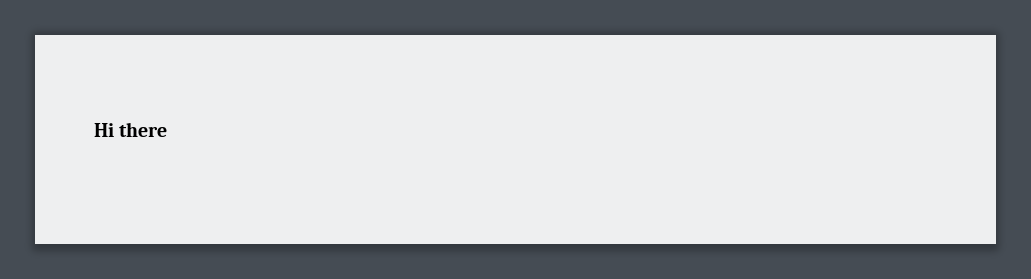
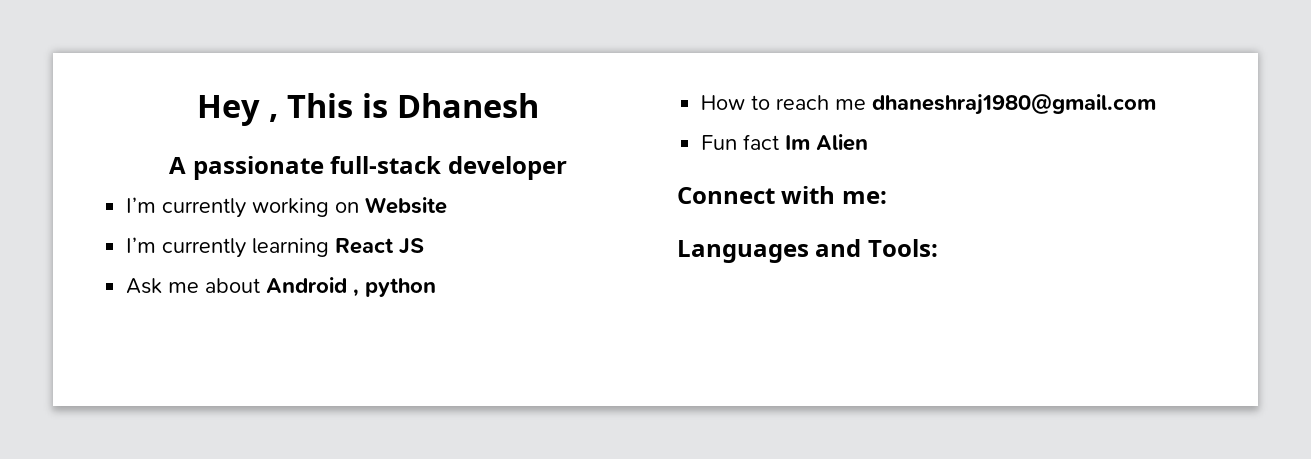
- Hi there
+ Hey , This is Dhanesh
+ A passionate full-stack developer
+ I’m currently working on Website
+ I’m currently learning React JS
+ Ask me about Android , python
+ How to reach me dhaneshraj1980@gmail.com
+ Fun fact Im Alien
+ Connect with me:
+ Languages and Tools:

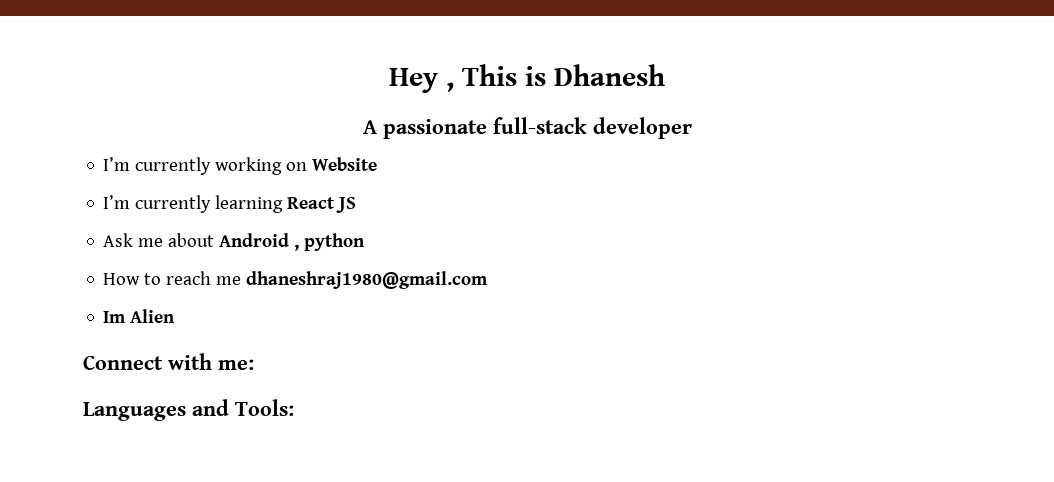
- Fun fact Im Alien
+ Im Alien

